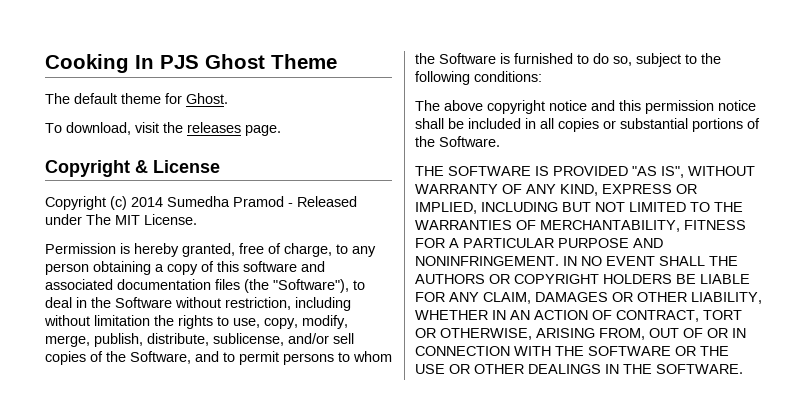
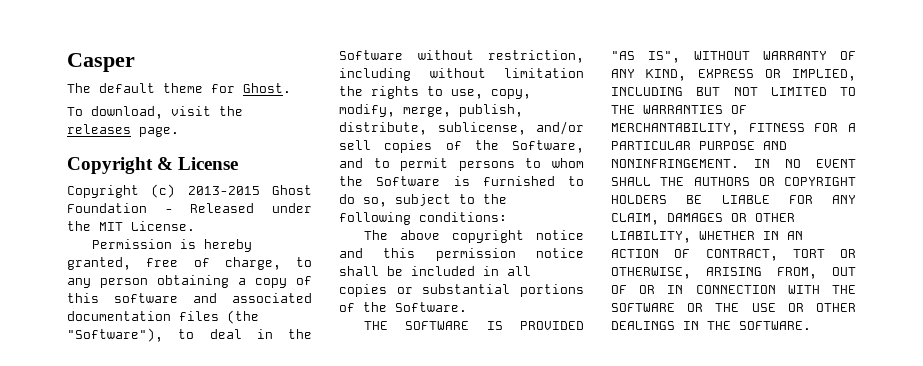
- Cooking In PJS Ghost Theme
+ Casper
- Copyright (c) 2014 Sumedha Pramod - Released under The MIT License.
+ Copyright (c) 2013-2015 Ghost Foundation - Released under the MIT License.

